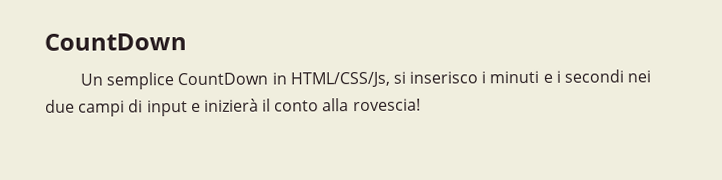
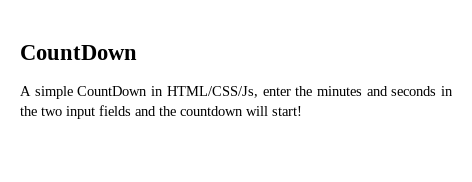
- Un semplice CountDown in HTML/CSS/Js, si inserisco i minuti e i secondi nei due campi di input e inizierà il conto alla rovescia!
+ A simple CountDown in HTML/CSS/Js, enter the minutes and seconds in the two input fields and the countdown will start!

